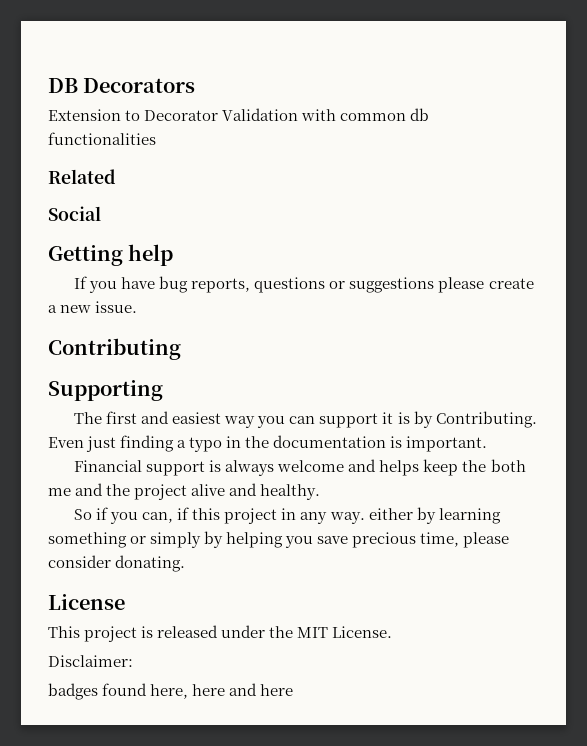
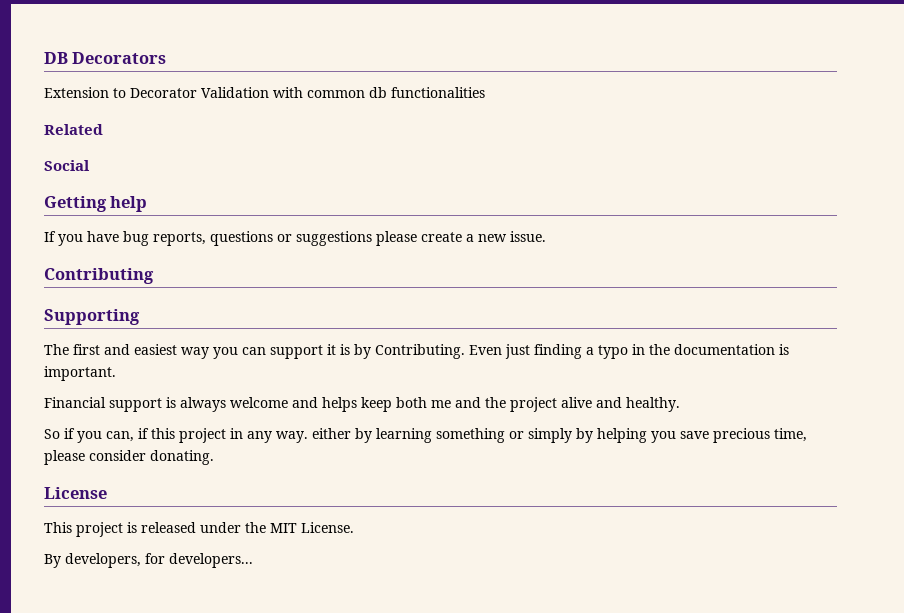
- Financial support is always welcome and helps keep the both me and the project alive and healthy.
+ Financial support is always welcome and helps keep both me and the project alive and healthy.
- Disclaimer:
- badges found here, here and here
+ By developers, for developers...

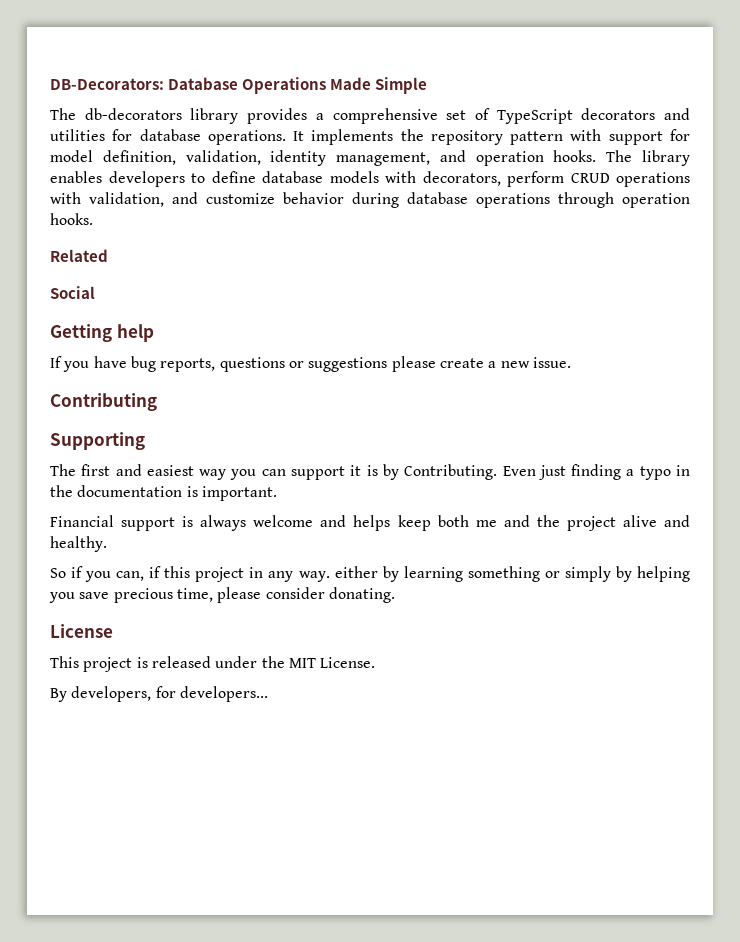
- DB Decorators
- Extension to Decorator Validation with common db functionalities
+ DB-Decorators: Database Operations Made Simple
+ The db-decorators library provides a comprehensive set of TypeScript decorators and utilities for database operations. It implements the repository pattern with support for model definition, validation, identity management, and operation hooks. The library enables developers to define database models with decorators, perform CRUD operations with validation, and customize behavior during database operations through operation hooks.

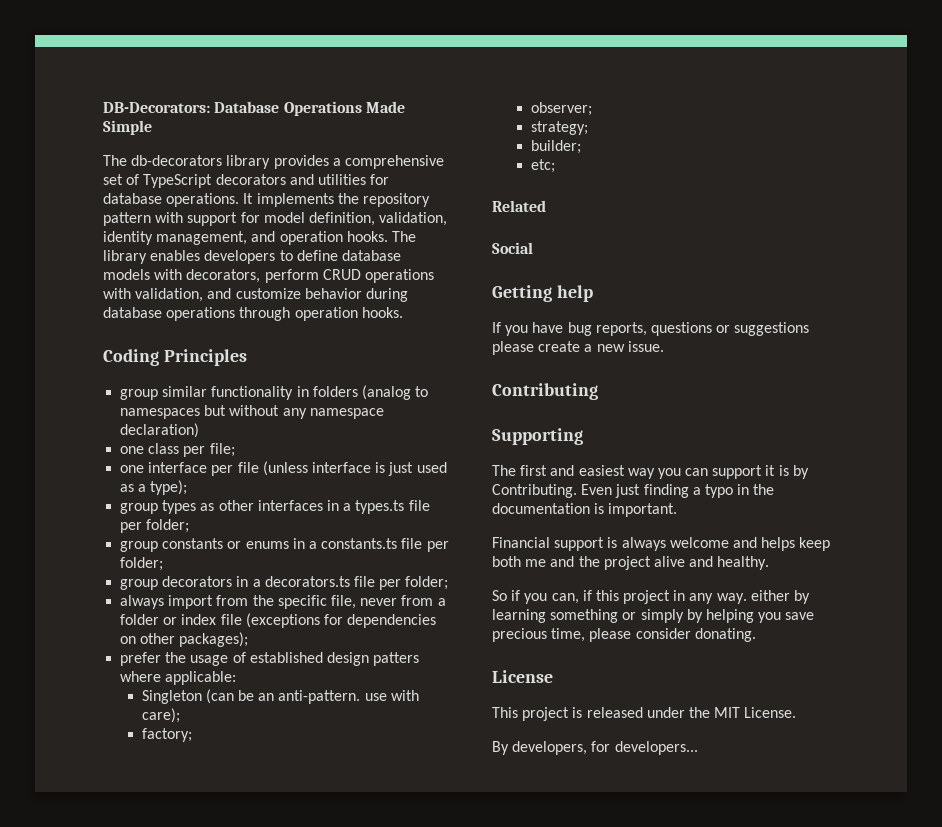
+ Coding Principles
+ group similar functionality in folders (analog to namespaces but without any namespace declaration)
+ one class per file;
+ one interface per file (unless interface is just used as a type);
+ group types as other interfaces in a types.ts file per folder;
+ group constants or enums in a constants.ts file per folder;
+ group decorators in a decorators.ts file per folder;
+ always import from the specific file, never from a folder or index file (exceptions for dependencies on other packages);
+ prefer the usage of established design patters where applicable:
+ Singleton (can be an anti-pattern. use with care);
+ factory;
+ observer;
+ strategy;
+ builder;
+ etc;

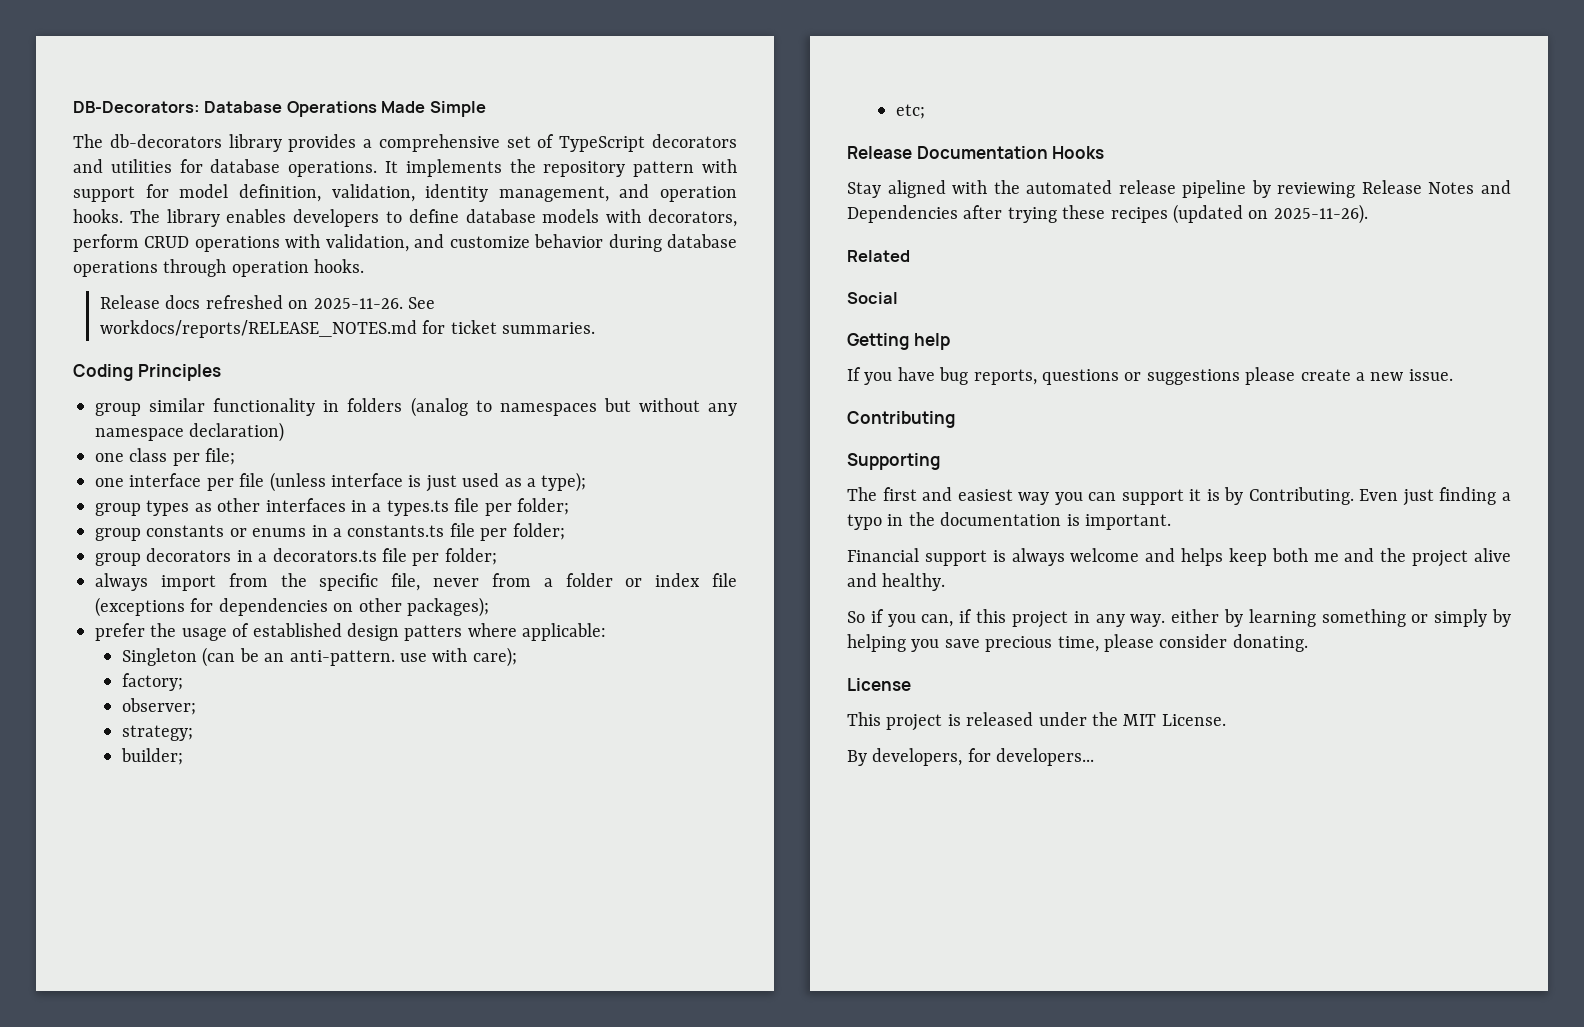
+ Release docs refreshed on 2025-11-26. See workdocs/reports/RELEASE_NOTES.md for ticket summaries.
+ Release Documentation Hooks
+ Stay aligned with the automated release pipeline by reviewing Release Notes and Dependencies after trying these recipes (updated on 2025-11-26).

